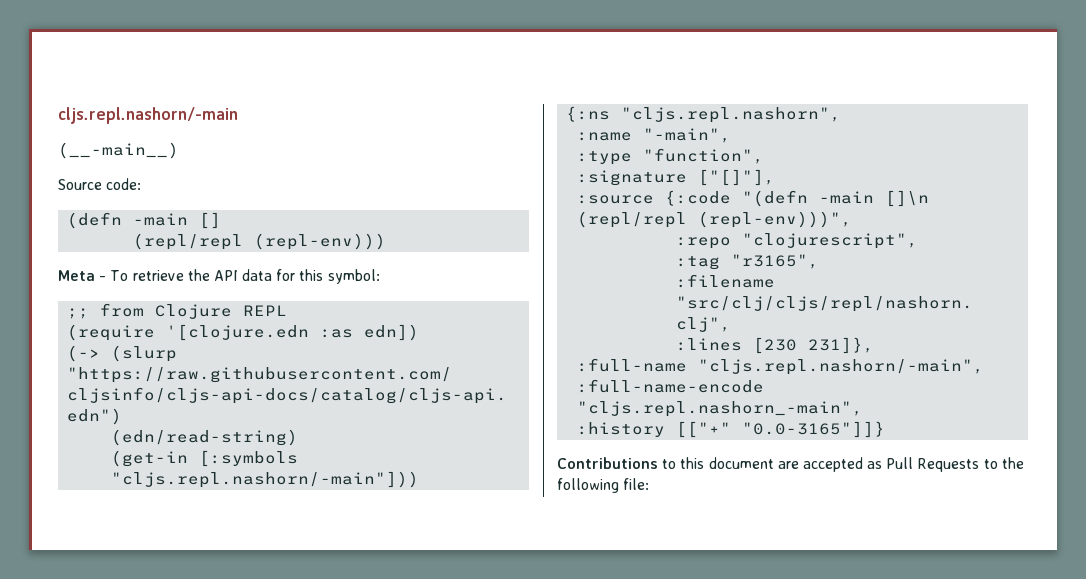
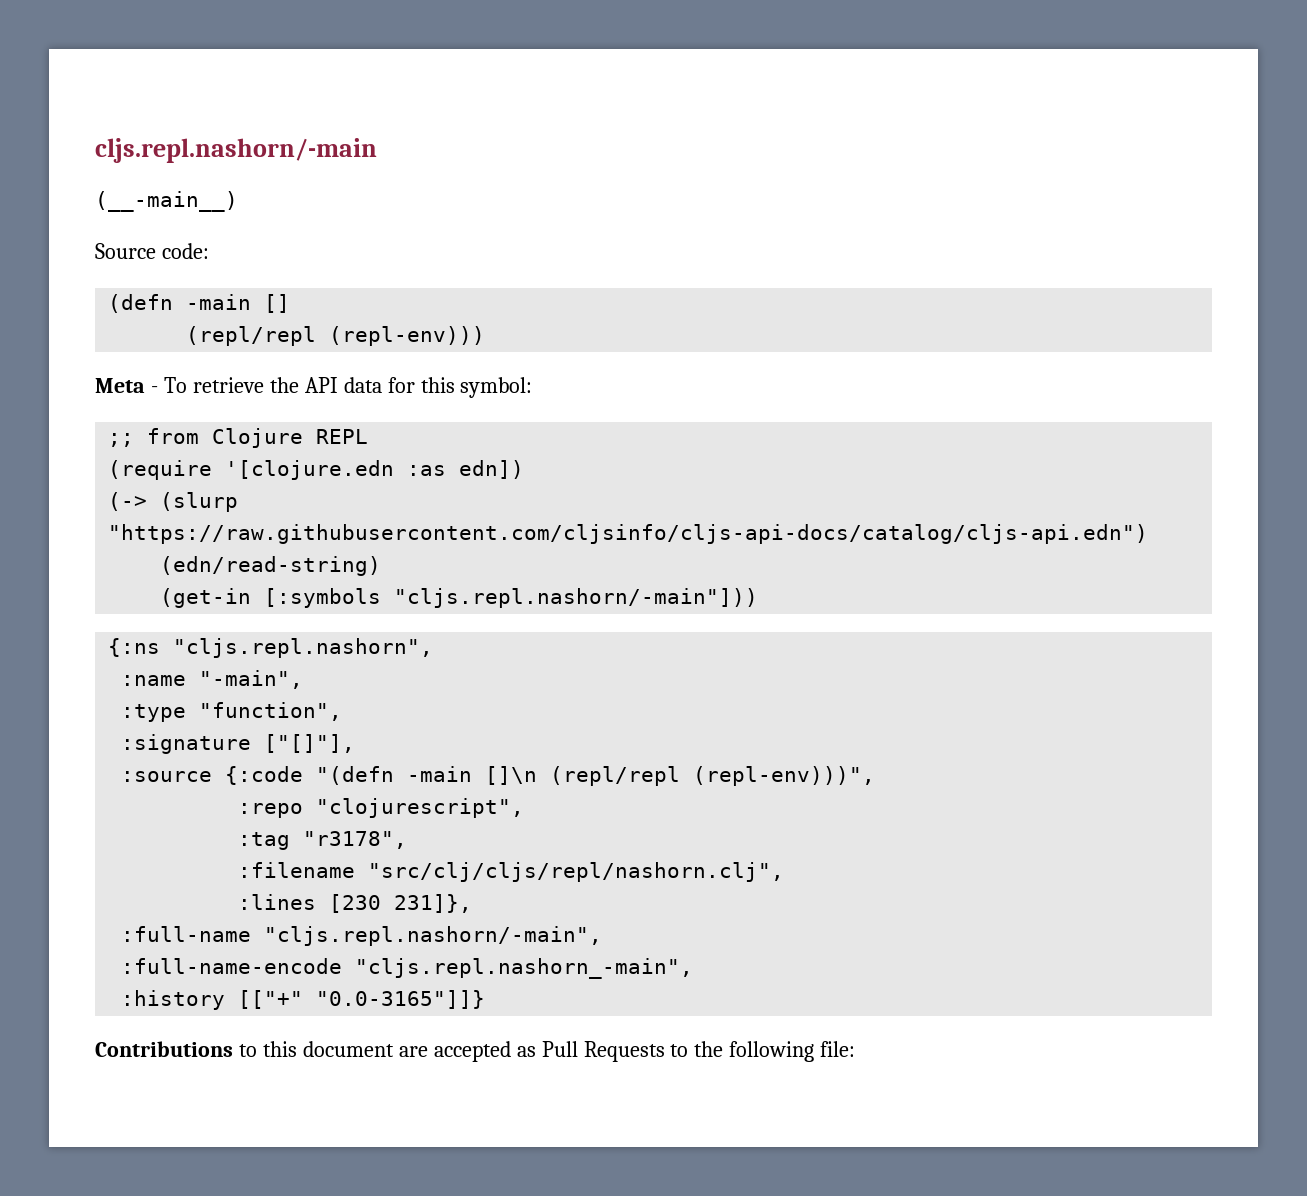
- :tag "r3165",
+ :tag "r3178",

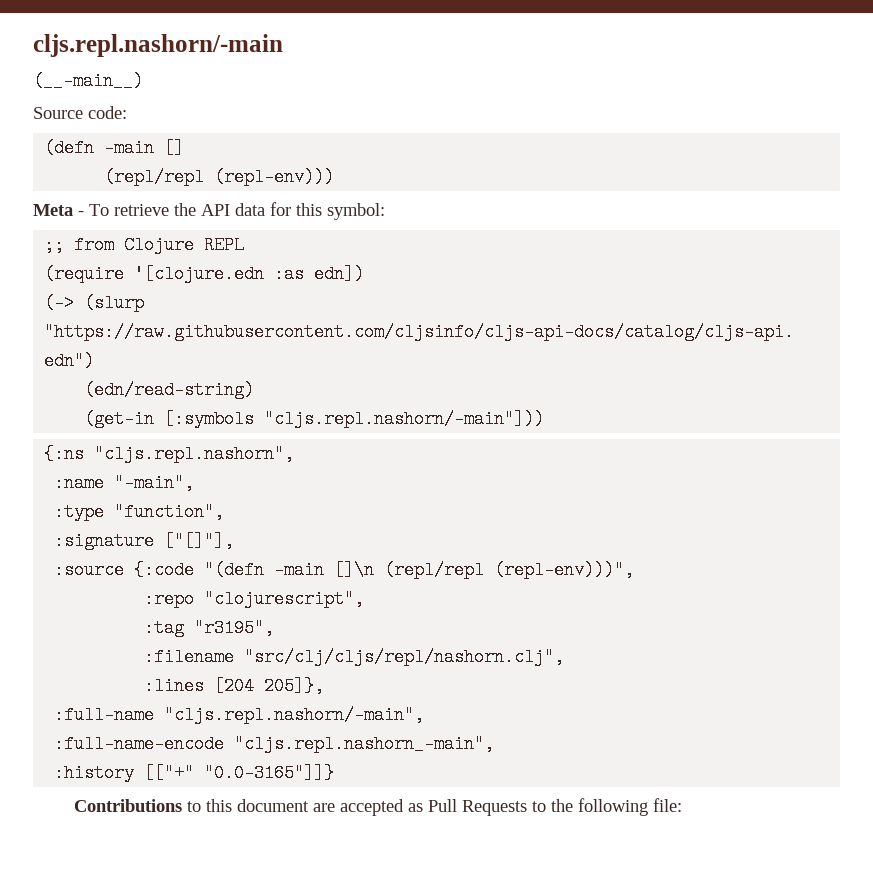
- :tag "r3178",
+ :tag "r3195",
- :lines [230 231]},
+ :lines [204 205]},

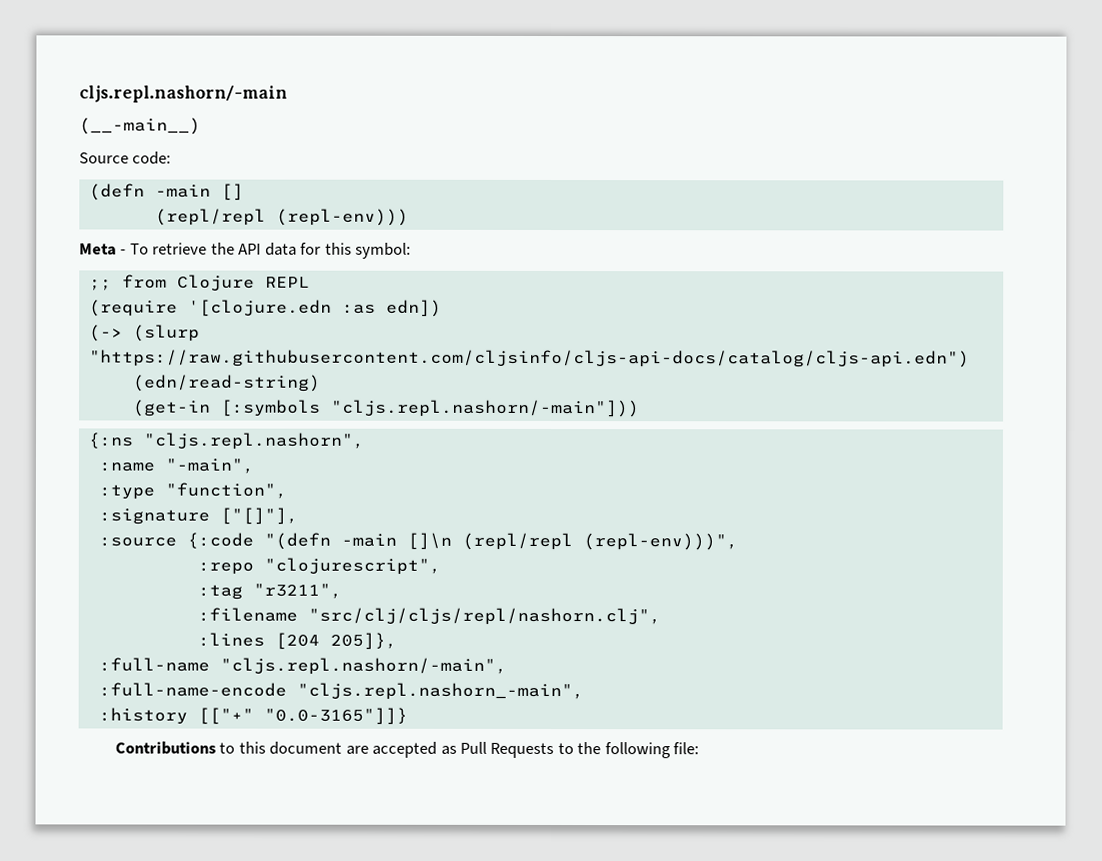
- :tag "r3195",
+ :tag "r3211",

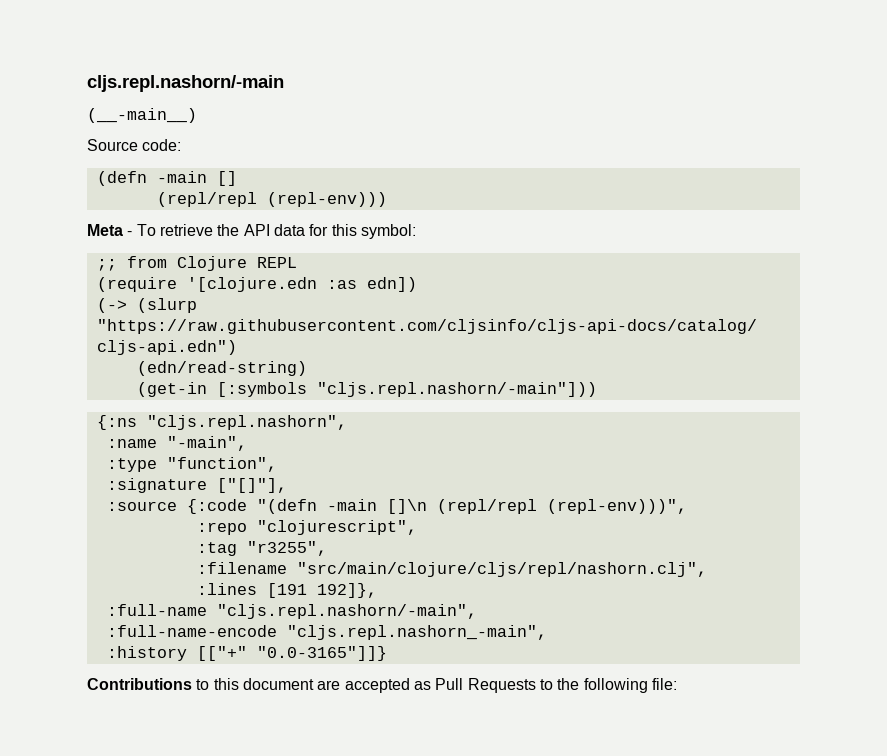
- :tag "r3211",
+ :tag "r3255",
- :filename "src/clj/cljs/repl/nashorn.clj",
+ :filename "src/main/clojure/cljs/repl/nashorn.clj",
- :lines [204 205]},
+ :lines [191 192]},

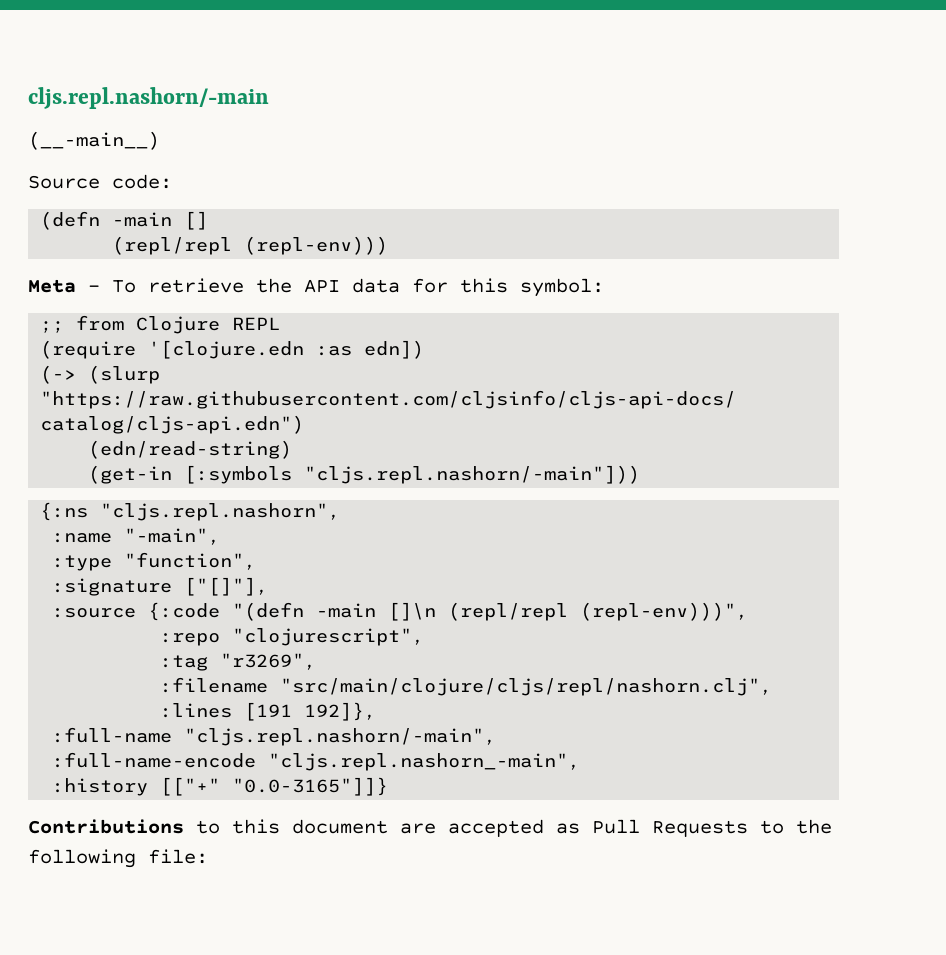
- :tag "r3255",
+ :tag "r3269",

